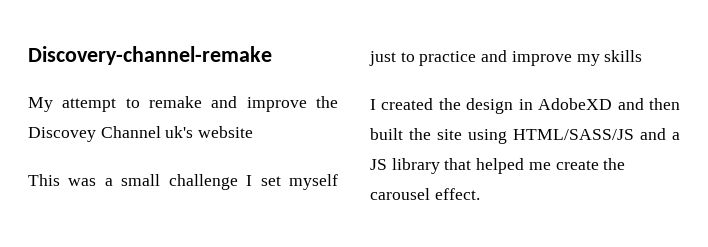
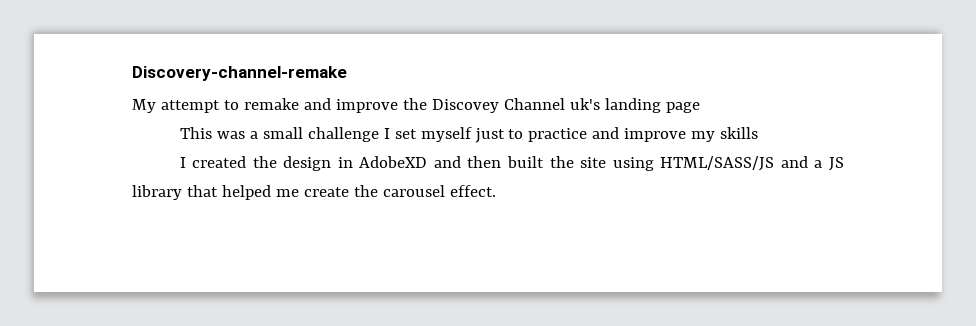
- My attempt to remake and improve the Discovey Channel uk's website
+ My attempt to remake and improve the Discovey Channel uk's landing page

